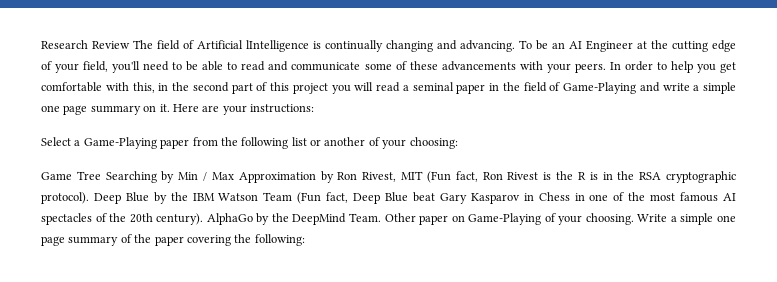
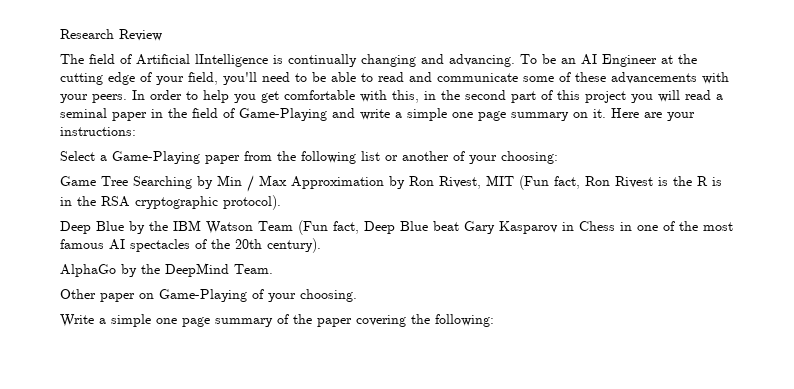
- Research Review The field of Artificial lIntelligence is continually changing and advancing.
+ Research Review
+ The field of Artificial lIntelligence is continually changing and advancing.
- Game Tree Searching by Min / Max Approximation by Ron Rivest, MIT (Fun fact, Ron Rivest is the R is in the RSA cryptographic protocol). Deep Blue by the IBM Watson Team (Fun fact, Deep Blue beat Gary Kasparov in Chess in one of the most famous AI spectacles of the 20th century). AlphaGo by the DeepMind Team. Other paper on Game-Playing of your choosing. Write a simple one page summary of the paper covering the following:
+ Game Tree Searching by Min / Max Approximation by Ron Rivest, MIT (Fun fact, Ron Rivest is the R is in the RSA cryptographic protocol).
+ Deep Blue by the IBM Watson Team (Fun fact, Deep Blue beat Gary Kasparov in Chess in one of the most famous AI spectacles of the 20th century).
+ AlphaGo by the DeepMind Team.
+ Other paper on Game-Playing of your choosing.
+ Write a simple one page summary of the paper covering the following:

